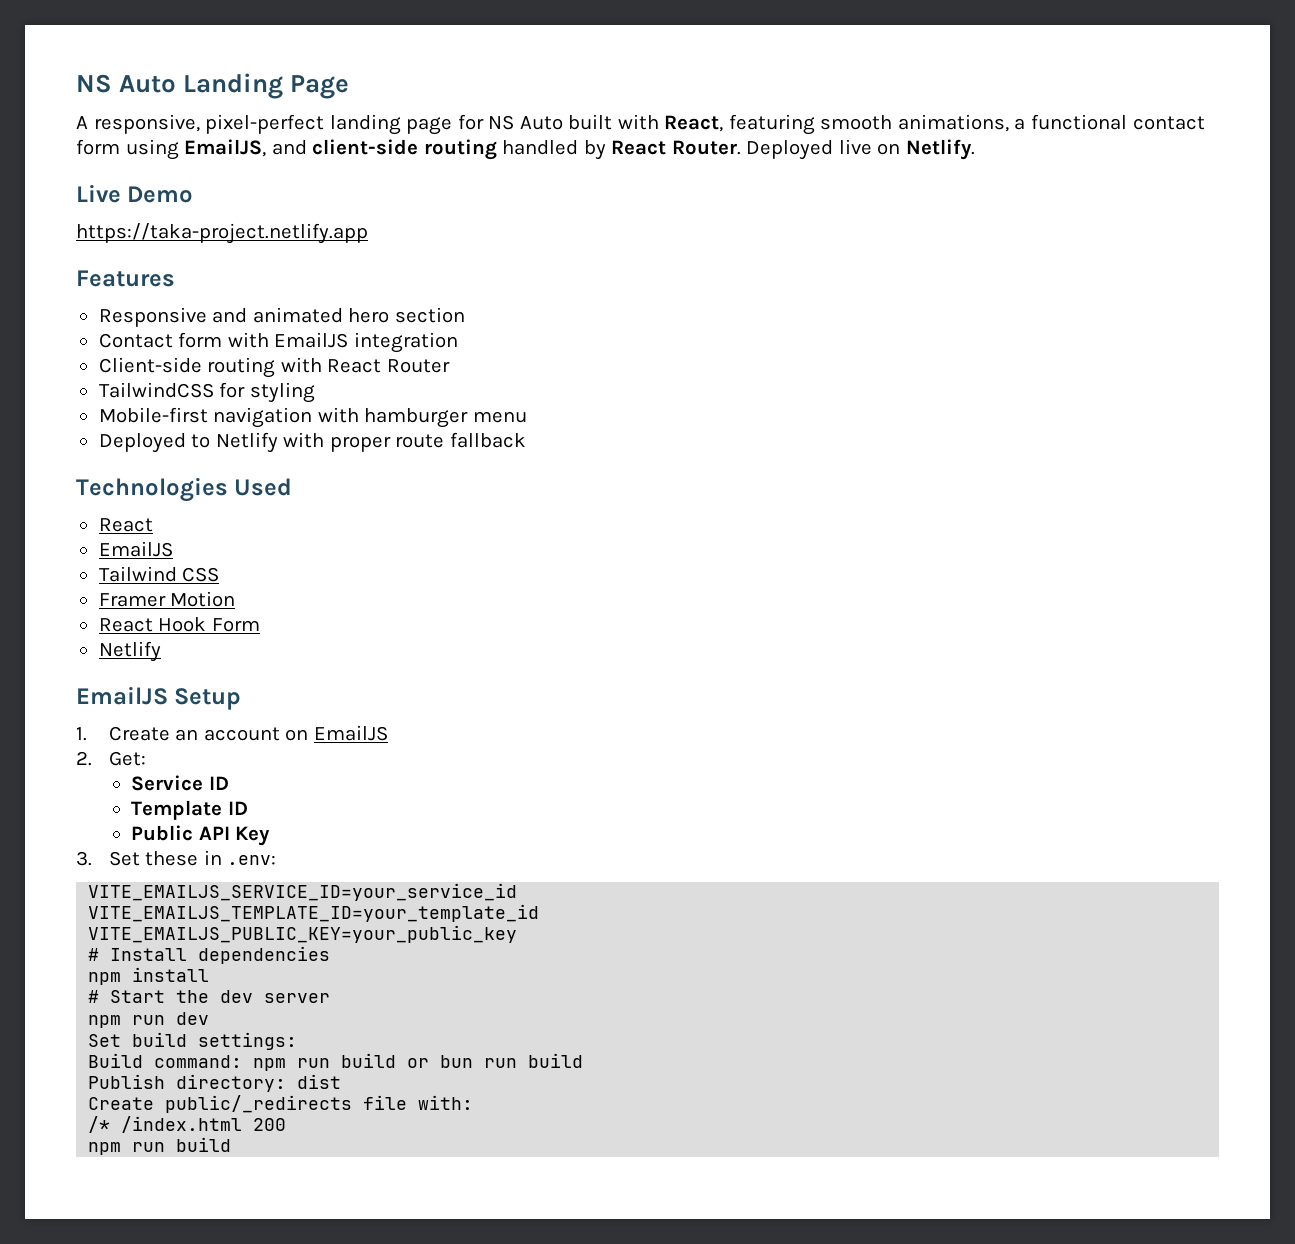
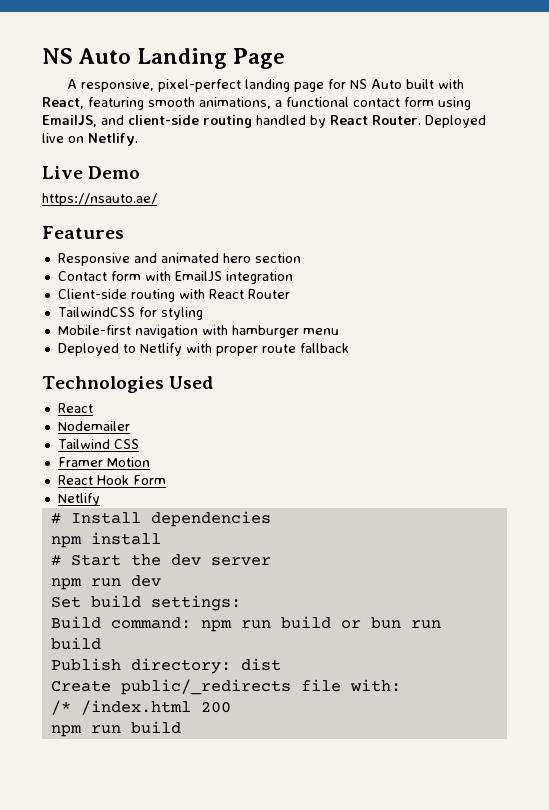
- https://taka-project.netlify.app
+ https://nsauto.ae/
  Technologies Used
  React
- EmailJS
+ Nodemailer
- EmailJS Setup
- 1. Create an account on EmailJS
- 2. Get:
- Service ID
- Template ID
- Public API Key
- 3. Set these in .env:
- VITE_EMAILJS_SERVICE_ID=your_service_id
- VITE_EMAILJS_TEMPLATE_ID=your_template_id
- VITE_EMAILJS_PUBLIC_KEY=your_public_key

